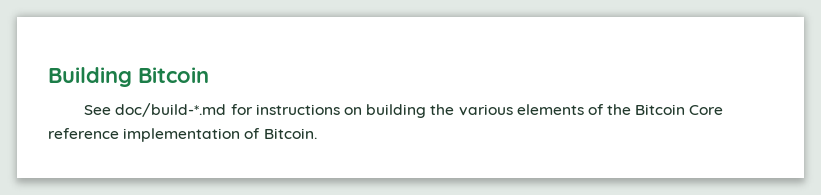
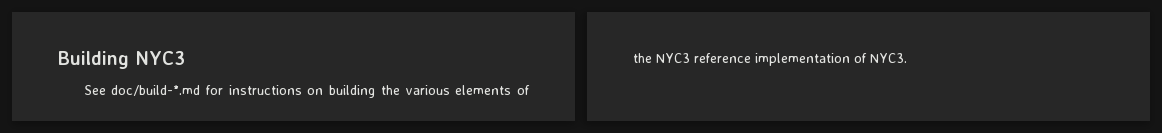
- Building Bitcoin
+ Building NYC3
- See doc/build-*.md for instructions on building the various elements of the Bitcoin Core reference implementation of Bitcoin.
+ See doc/build-*.md for instructions on building the various elements of the NYC3 reference implementation of NYC3.

